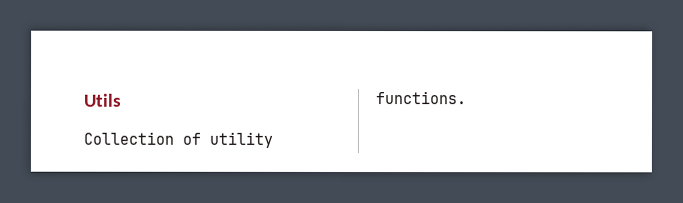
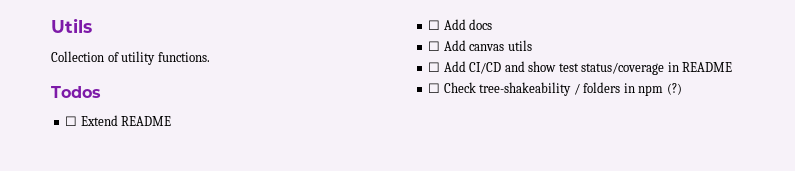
+ Todos
+ ☐ Extend README
+ ☐ Add docs
+ ☐ Add canvas utils
+ ☐ Add CI/CD and show test status/coverage in README
+ ☐ Check tree-shakeability / folders in npm (?)

